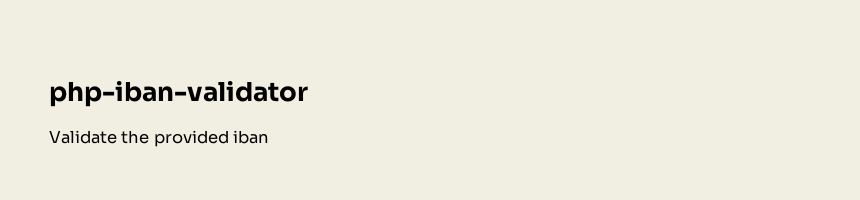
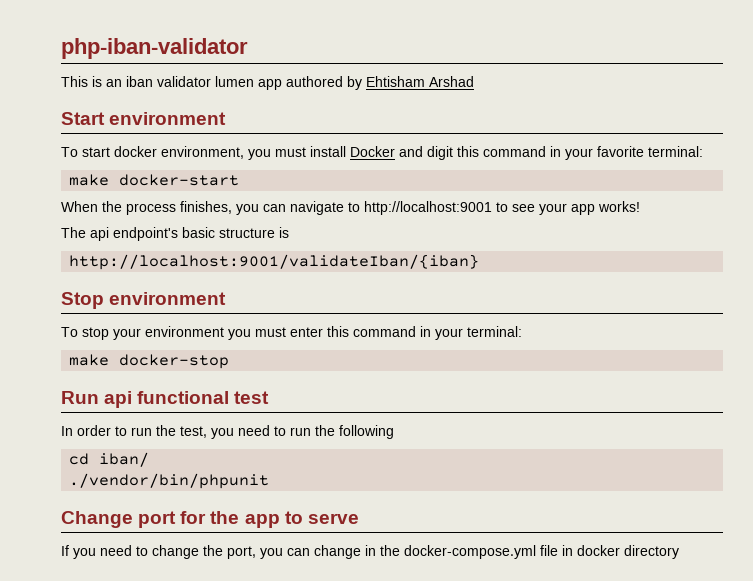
- Validate the provided iban
+ This is an iban validator lumen app authored by Ehtisham Arshad
+ Start environment
+ To start docker environment, you must install Docker and digit this command in your favorite terminal:
+ make docker-start
+ When the process finishes, you can navigate to http://localhost:9001 to see your app works!
+ The api endpoint's basic structure is
+ http://localhost:9001/validateIban/{iban}
+ Stop environment
+ To stop your environment you must enter this command in your terminal:
+ make docker-stop
+ Run api functional test
+ In order to run the test, you need to run the following
+ cd iban/
+ ./vendor/bin/phpunit
+ Change port for the app to serve
+ If you need to change the port, you can change in the docker-compose.yml file in docker directory

